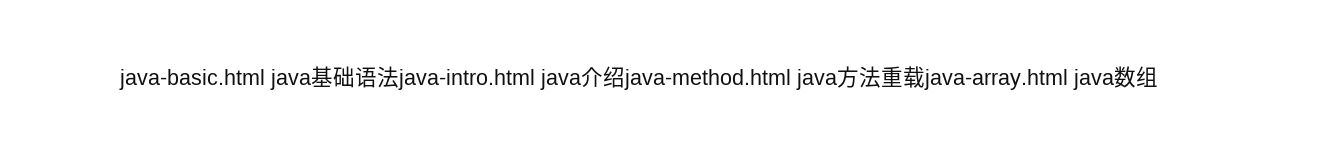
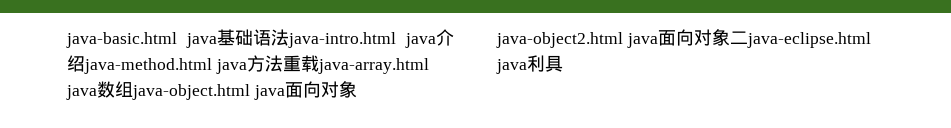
- java-basic.html java基础语法java-intro.html java介绍java-method.html java方法重载java-array.html java数组
+ java-basic.html java基础语法java-intro.html java介绍java-method.html java方法重载java-array.html java数组java-object.html java面向对象java-object2.html java面向对象二java-eclipse.html java利具

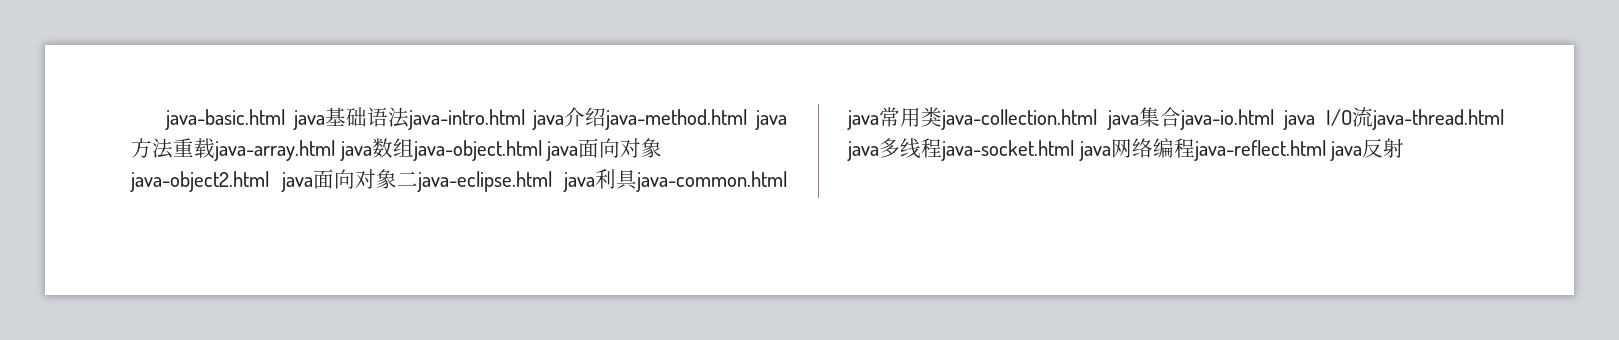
- java-basic.html java基础语法java-intro.html java介绍java-method.html java方法重载java-array.html java数组java-object.html java面向对象java-object2.html java面向对象二java-eclipse.html java利具
+ java-basic.html java基础语法java-intro.html java介绍java-method.html java方法重载java-array.html java数组java-object.html java面向对象java-object2.html java面向对象二java-eclipse.html java利具java-common.html java常用类java-collection.html java集合java-io.html java I/O流java-thread.html java多线程java-socket.html java网络编程java-reflect.html java反射

